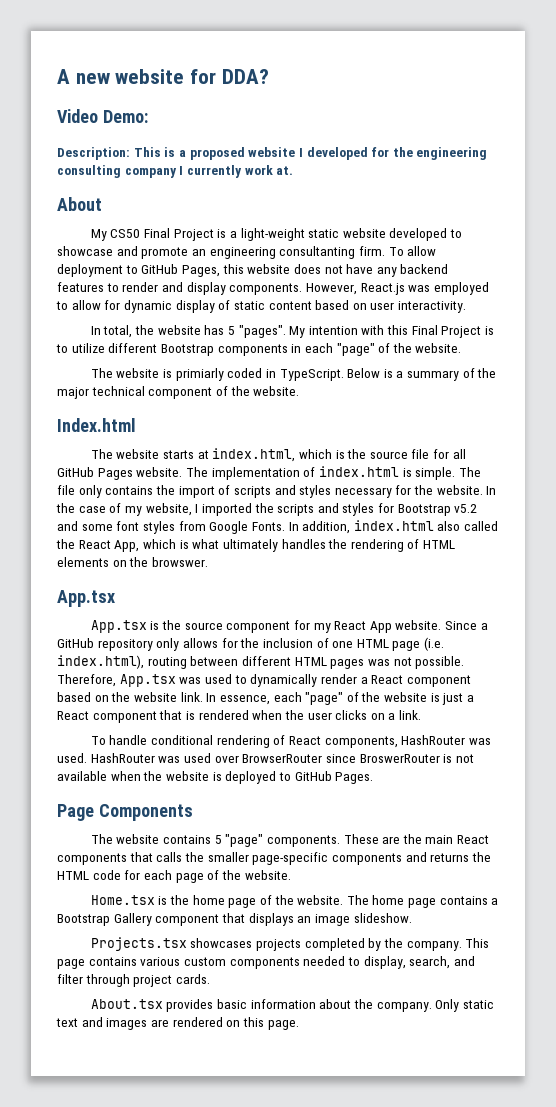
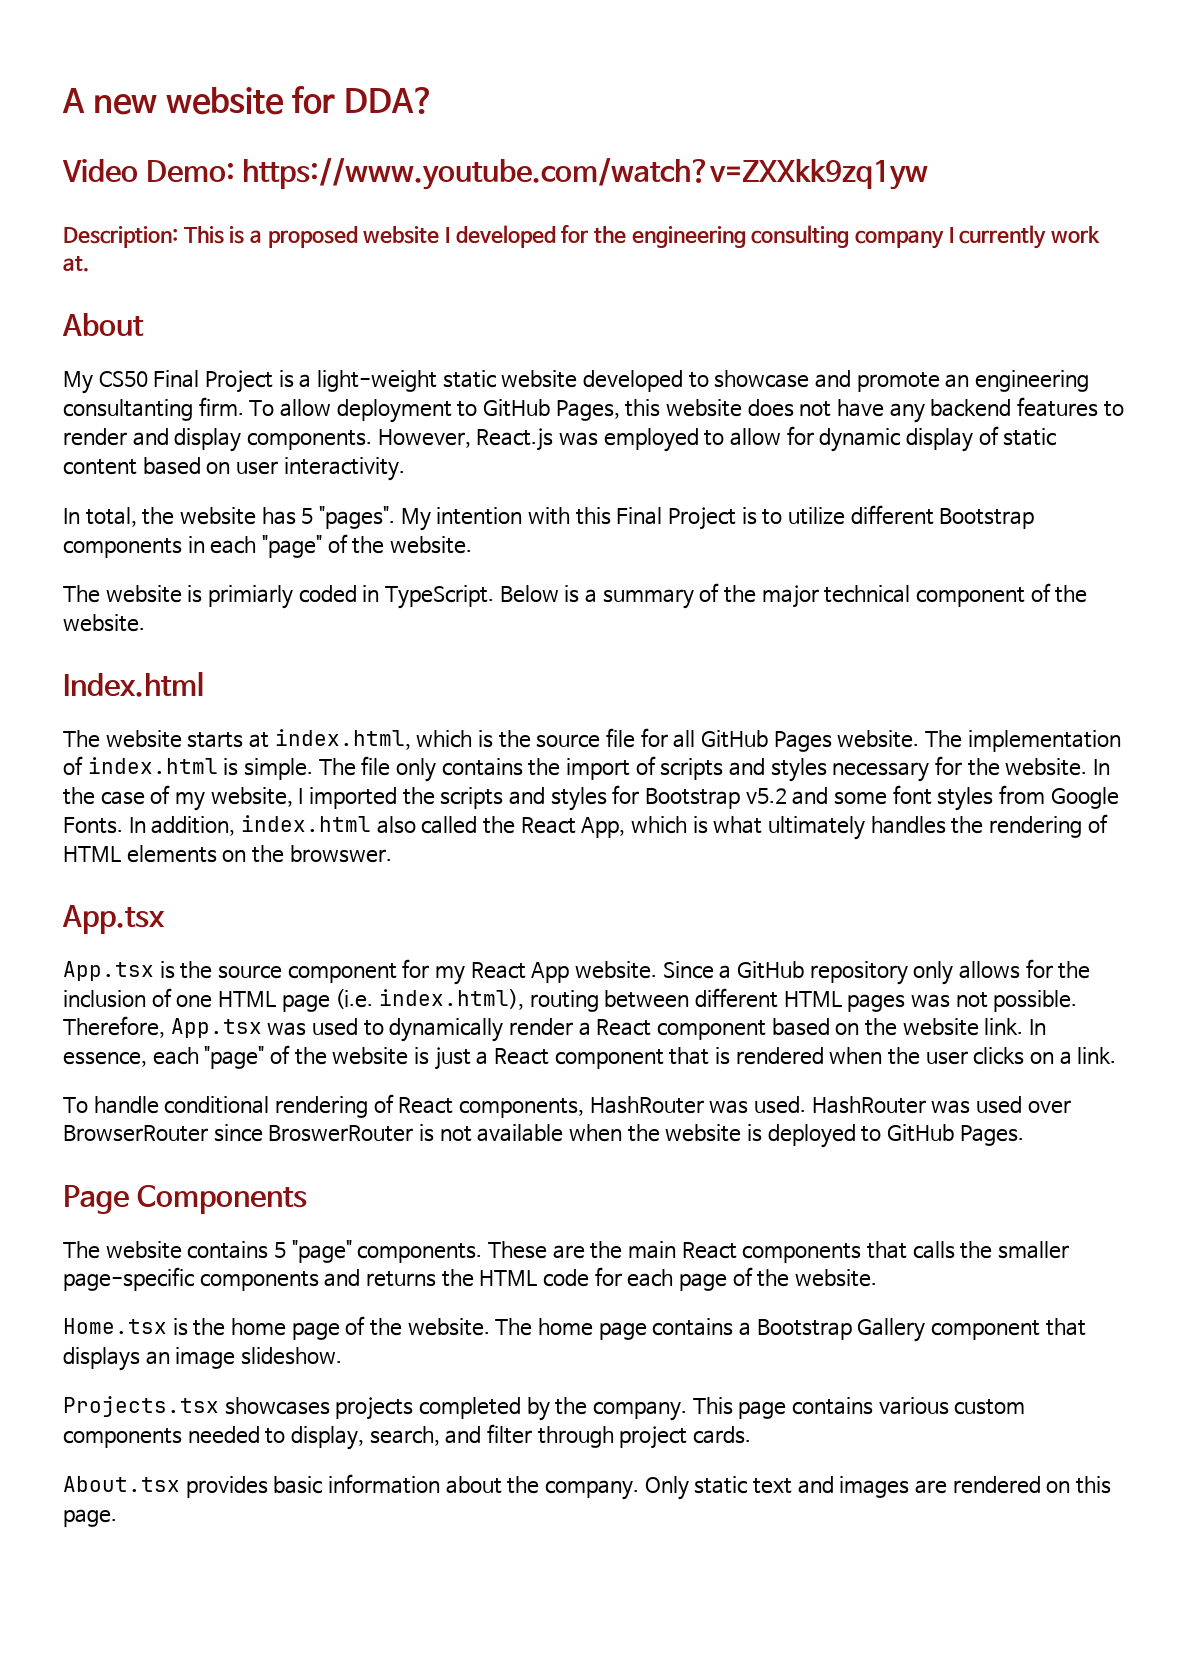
- Video Demo:
+ Video Demo: https://www.youtube.com/watch?v=ZXXkk9zq1yw

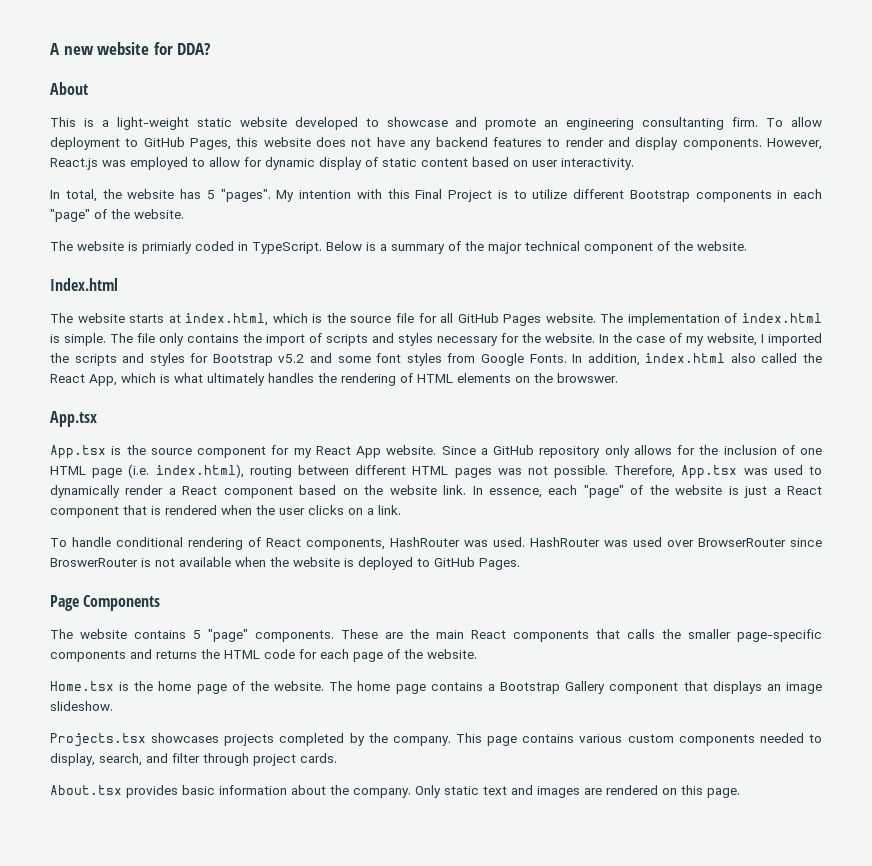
- Video Demo: https://www.youtube.com/watch?v=ZXXkk9zq1yw
- Description: This is a proposed website I developed for the engineering consulting company I currently work at.
  About
- My CS50 Final Project is a light-weight static website developed to showcase and promote an engineering consultanting firm.
+ This is a light-weight static website developed to showcase and promote an engineering consultanting firm.

